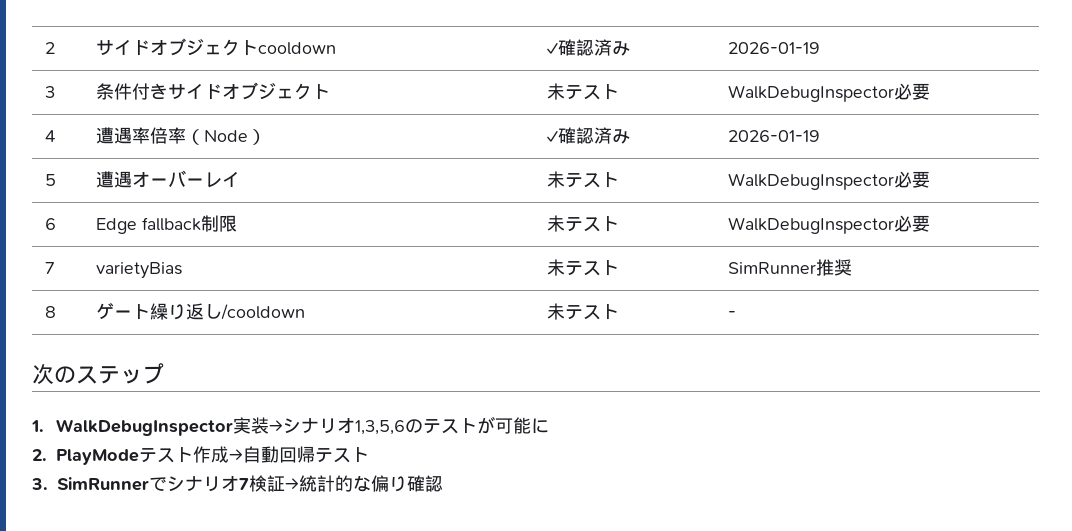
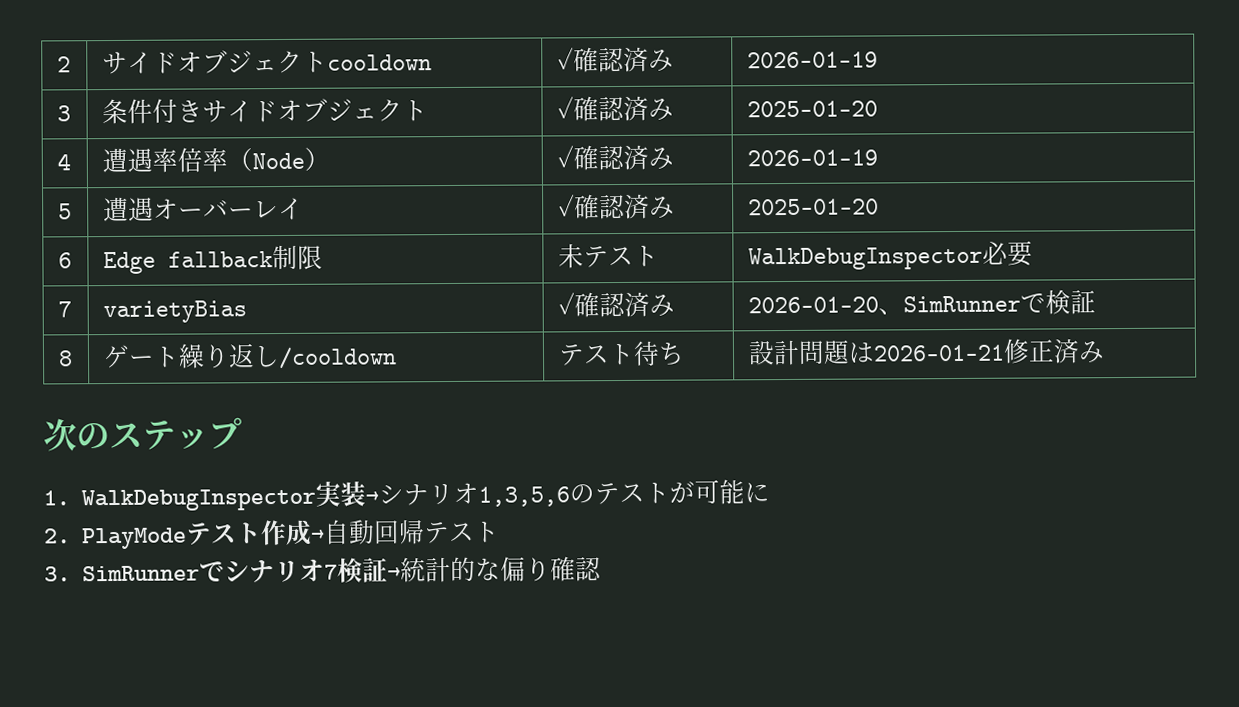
- 3 | 条件付きサイドオブジェクト | 未テスト | WalkDebugInspector必要
+ 3 | 条件付きサイドオブジェクト | ✓確認済み | 2025-01-20
- 5 | 遭遇オーバーレイ | 未テスト | WalkDebugInspector必要
+ 5 | 遭遇オーバーレイ | ✓確認済み | 2025-01-20
- 7 | varietyBias | 未テスト | SimRunner推奨
+ 7 | varietyBias | ✓確認済み | 2026-01-20、SimRunnerで検証
- 8 | ゲート繰り返し/cooldown | 未テスト | -
+ 8 | ゲート繰り返し/cooldown | テスト待ち | 設計問題は2026-01-21修正済み

